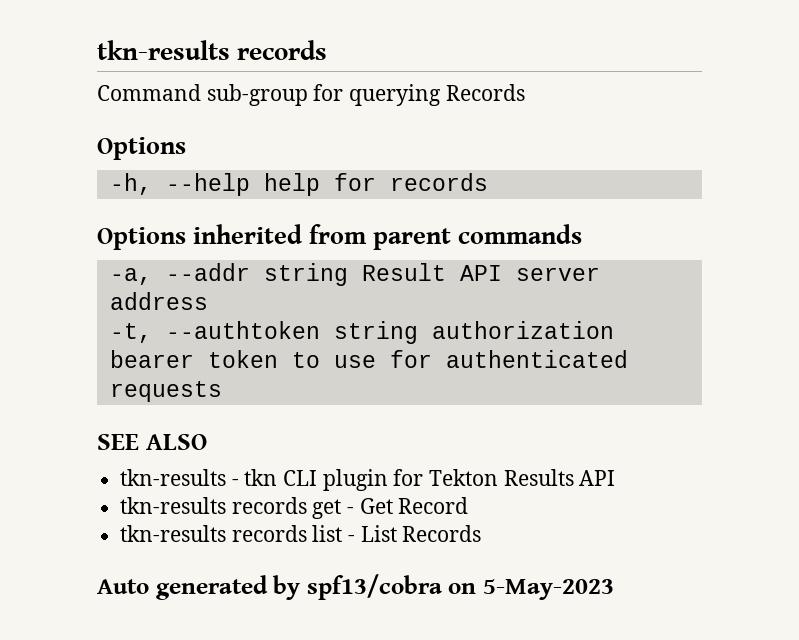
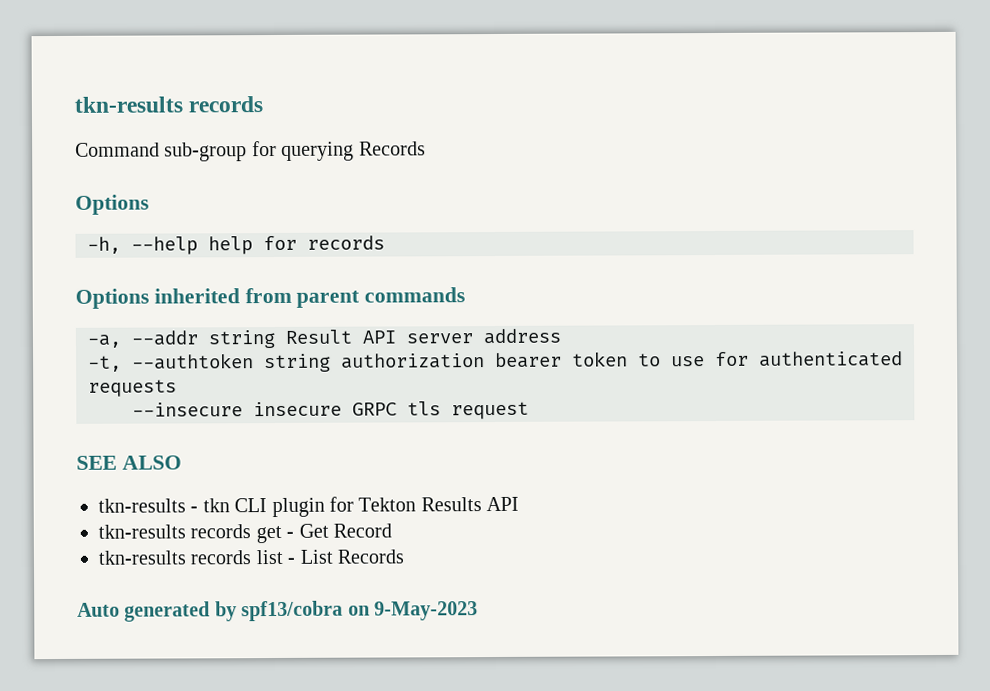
+ --insecure insecure GRPC tls request
- Auto generated by spf13/cobra on 5-May-2023
+ Auto generated by spf13/cobra on 9-May-2023

